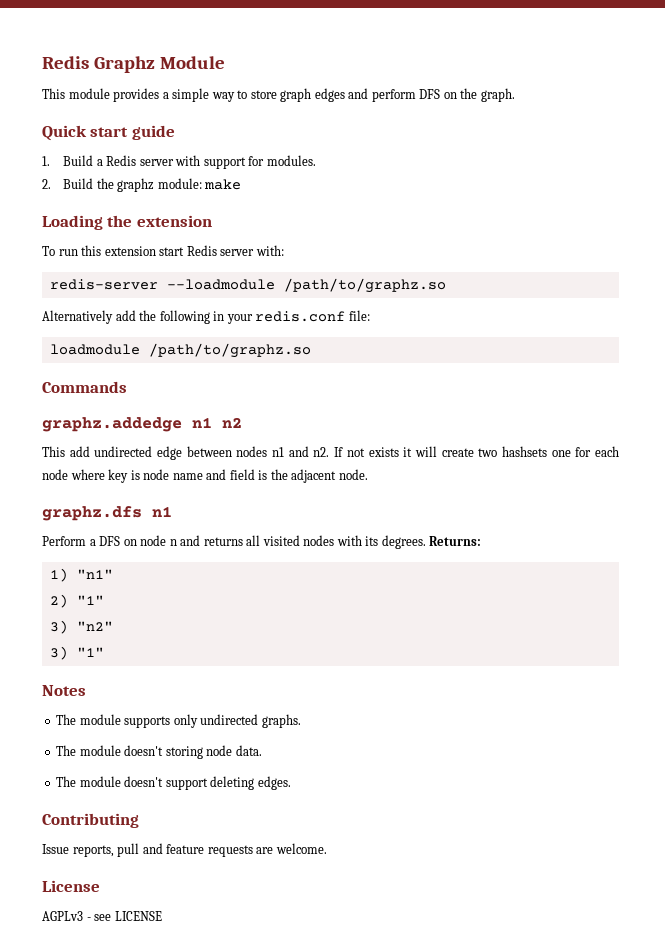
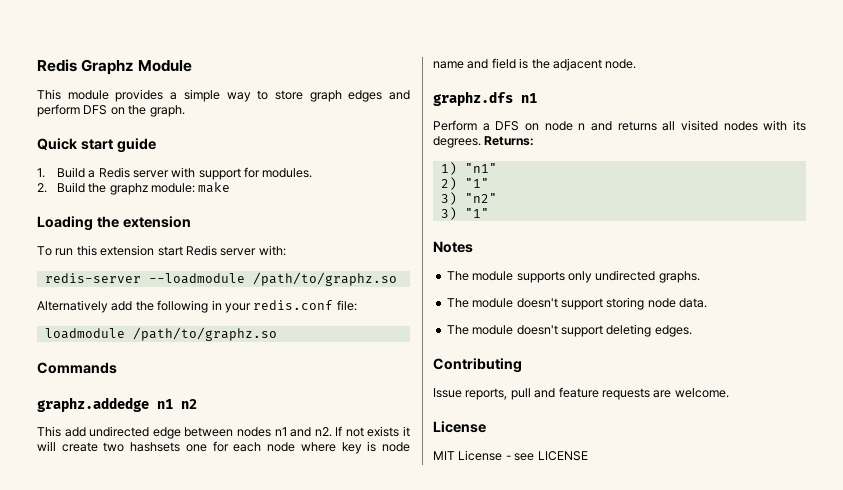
- The module doesn't storing node data.
+ The module doesn't support storing node data.
- AGPLv3 - see LICENSE
+ MIT License - see LICENSE

